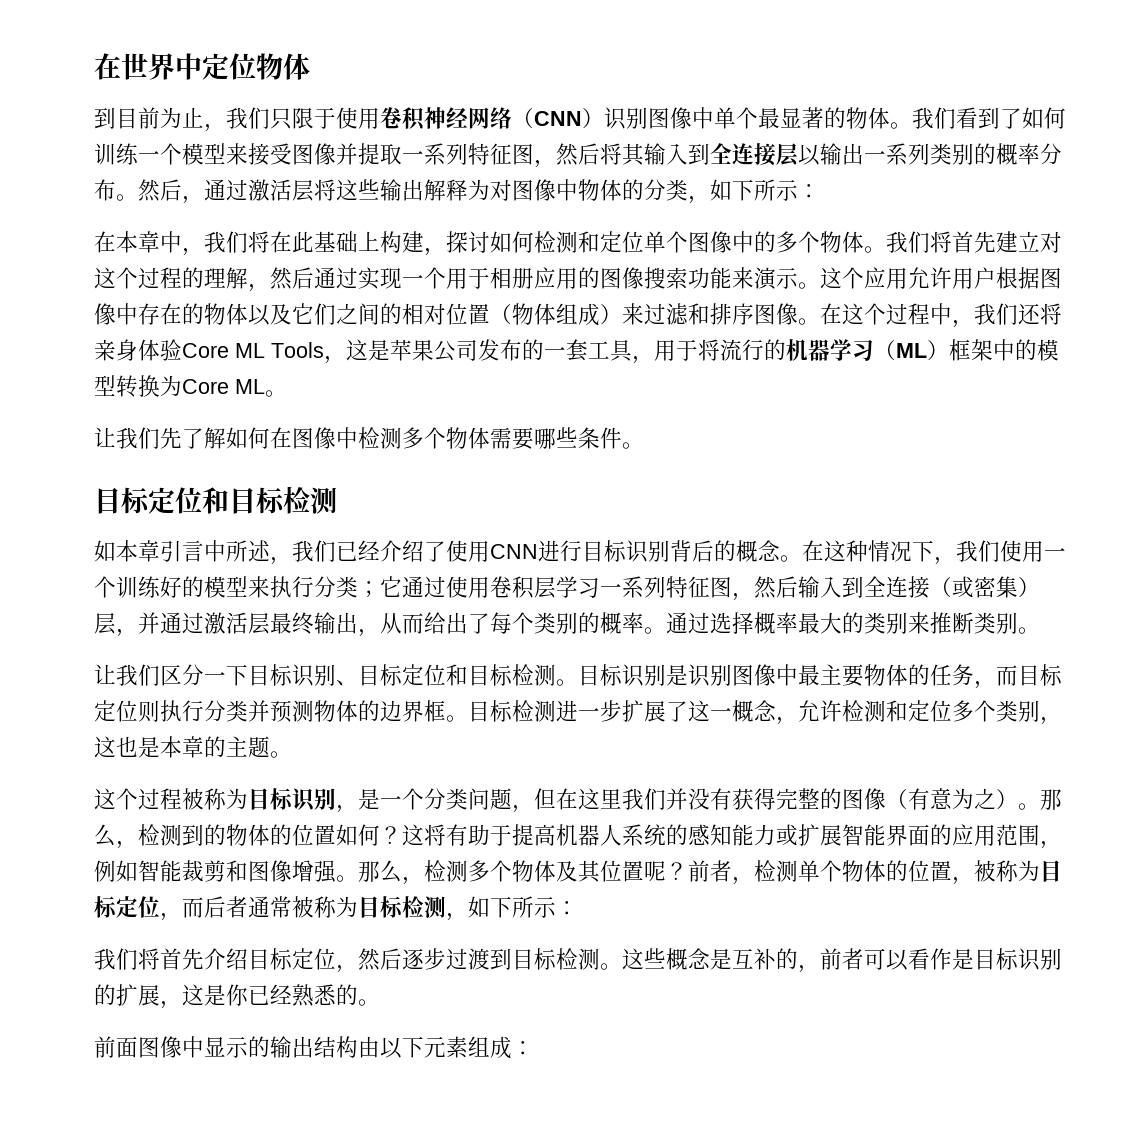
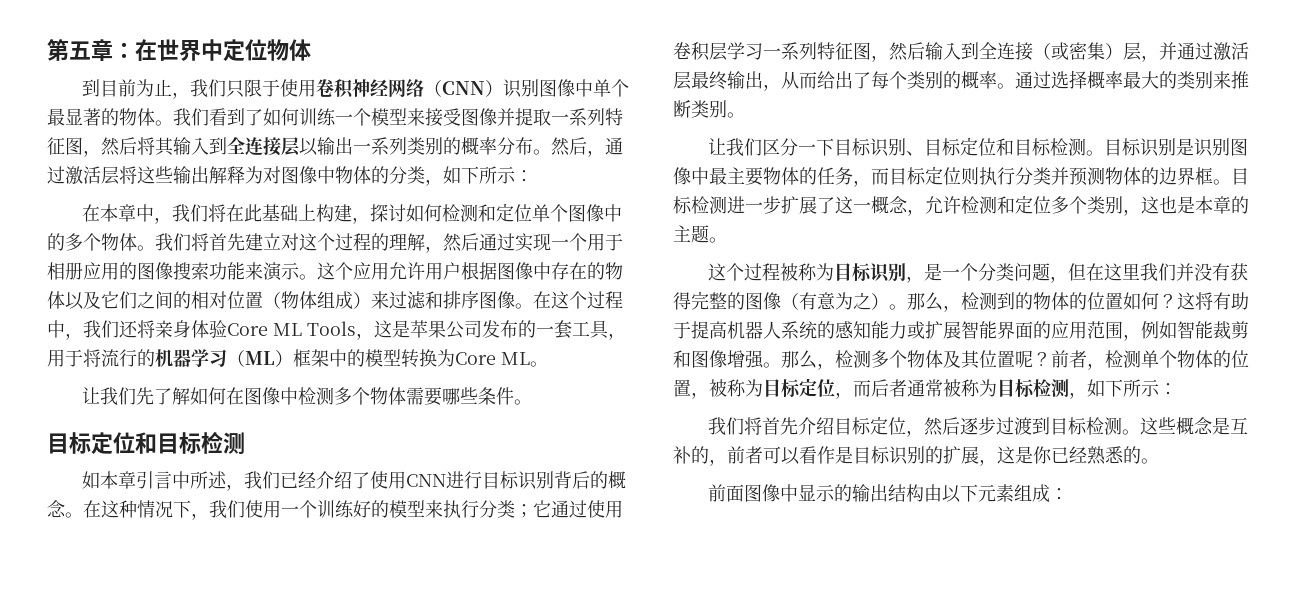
- 在世界中定位物体
+ 第五章：在世界中定位物体

